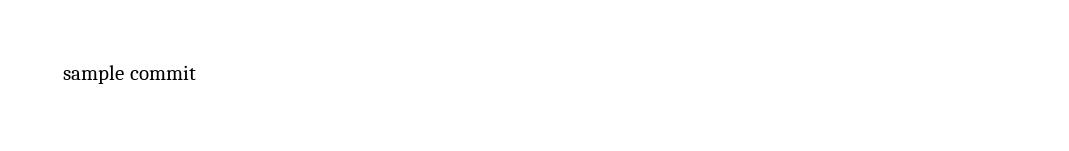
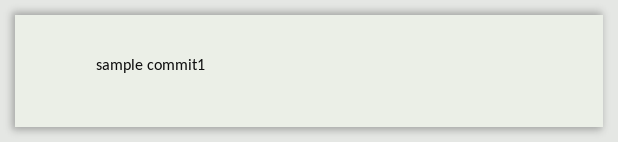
- sample commit
+ sample commit1

